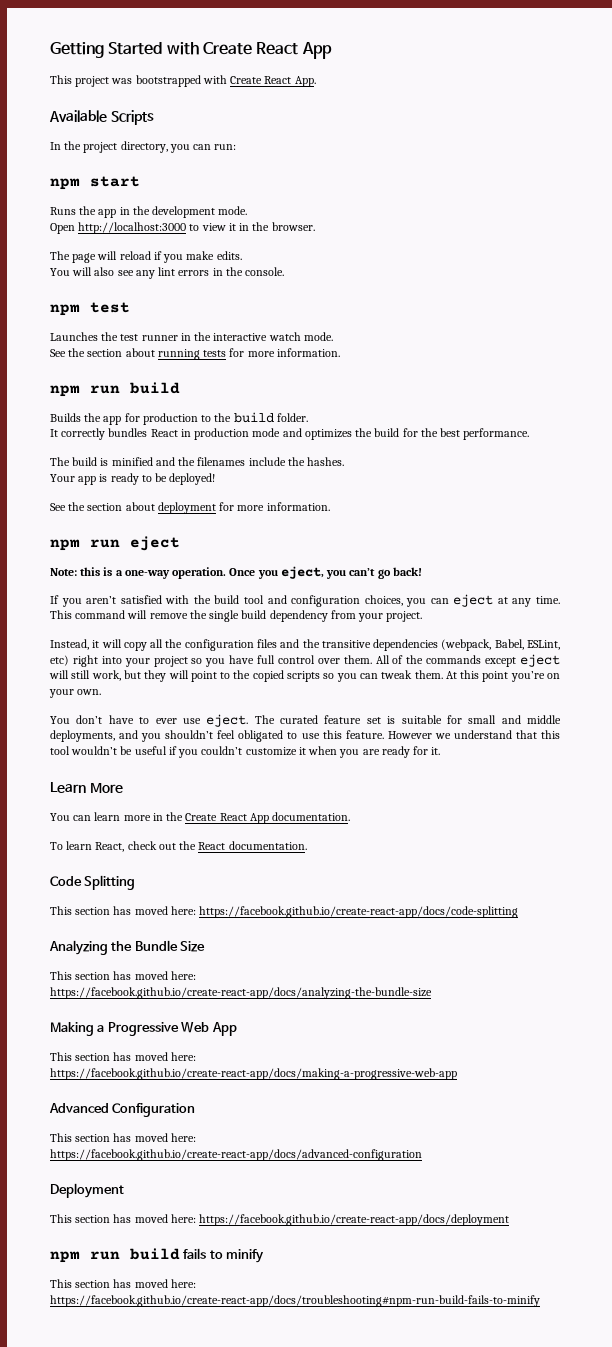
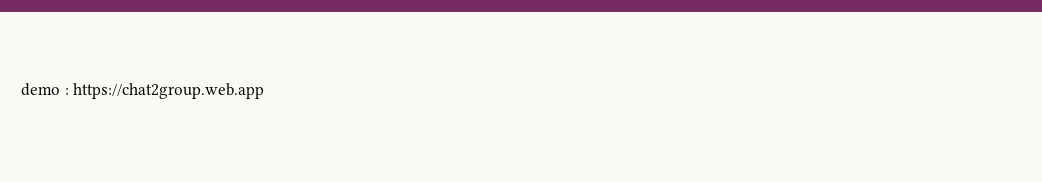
- Getting Started with Create React App
- This project was bootstrapped with Create React App.
- Available Scripts
- In the project directory, you can run:
- npm start
- Runs the app in the development mode.
- Open http://localhost:3000 to view it in the browser.
- The page will reload if you make edits.
- You will also see any lint errors in the console.
- npm test
- Launches the test runner in the interactive watch mode.
- See the section about running tests for more information.
- npm run build
- Builds the app for production to the build folder.
- It correctly bundles React in production mode and optimizes the build for the best performance.
- The build is minified and the filenames include the hashes.
- Your app is ready to be deployed!
- See the section about deployment for more information.
- npm run eject
- Note: this is a one-way operation. Once you eject, you can’t go back!
- If you aren’t satisfied with the build tool and configuration choices, you can eject at any time. This command will remove the single build dependency from your project.
- Instead, it will copy all the configuration files and the transitive dependencies (webpack, Babel, ESLint, etc) right into your project so you have full control over them. All of the commands except eject will still work, but they will point to the copied scripts so you can tweak them. At this point you’re on your own.
- You don’t have to ever use eject. The curated feature set is suitable for small and middle deployments, and you shouldn’t feel obligated to use this feature. However we understand that this tool wouldn’t be useful if you couldn’t customize it when you are ready for it.
- Learn More
- You can learn more in the Create React App documentation.
- To learn React, check out the React documentation.
- Code Splitting
- This section has moved here: https://facebook.github.io/create-react-app/docs/code-splitting
- Analyzing the Bundle Size
- This section has moved here: https://facebook.github.io/create-react-app/docs/analyzing-the-bundle-size
- Making a Progressive Web App
- This section has moved here: https://facebook.github.io/create-react-app/docs/making-a-progressive-web-app
- Advanced Configuration
- This section has moved here: https://facebook.github.io/create-react-app/docs/advanced-configuration
- Deployment
- This section has moved here: https://facebook.github.io/create-react-app/docs/deployment
- npm run build fails to minify
- This section has moved here: https://facebook.github.io/create-react-app/docs/troubleshooting#npm-run-build-fails-to-minify
+ demo : https://chat2group.web.app

